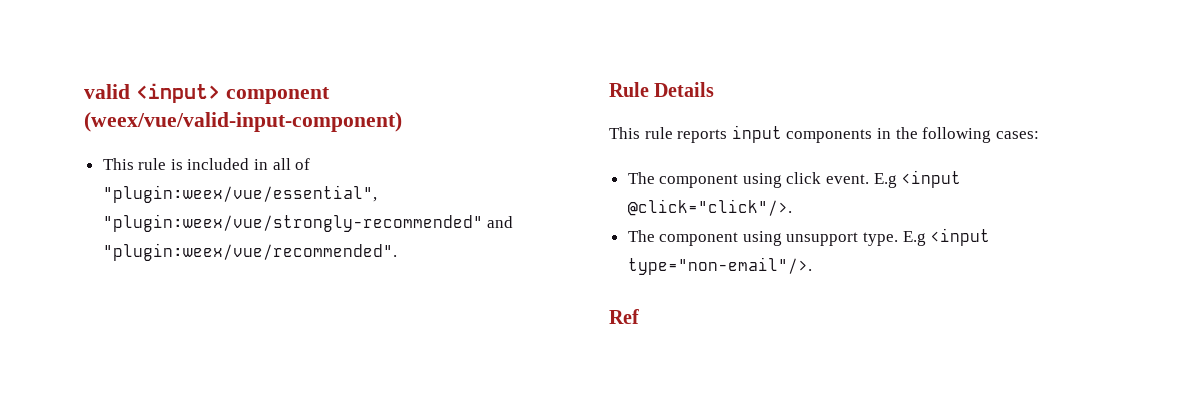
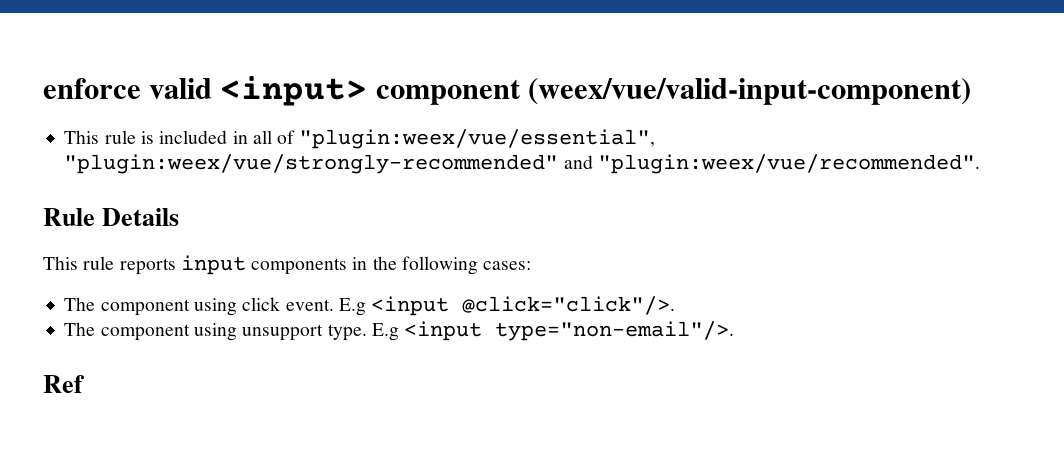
- valid <input> component (weex/vue/valid-input-component)
+ enforce valid <input> component (weex/vue/valid-input-component)

